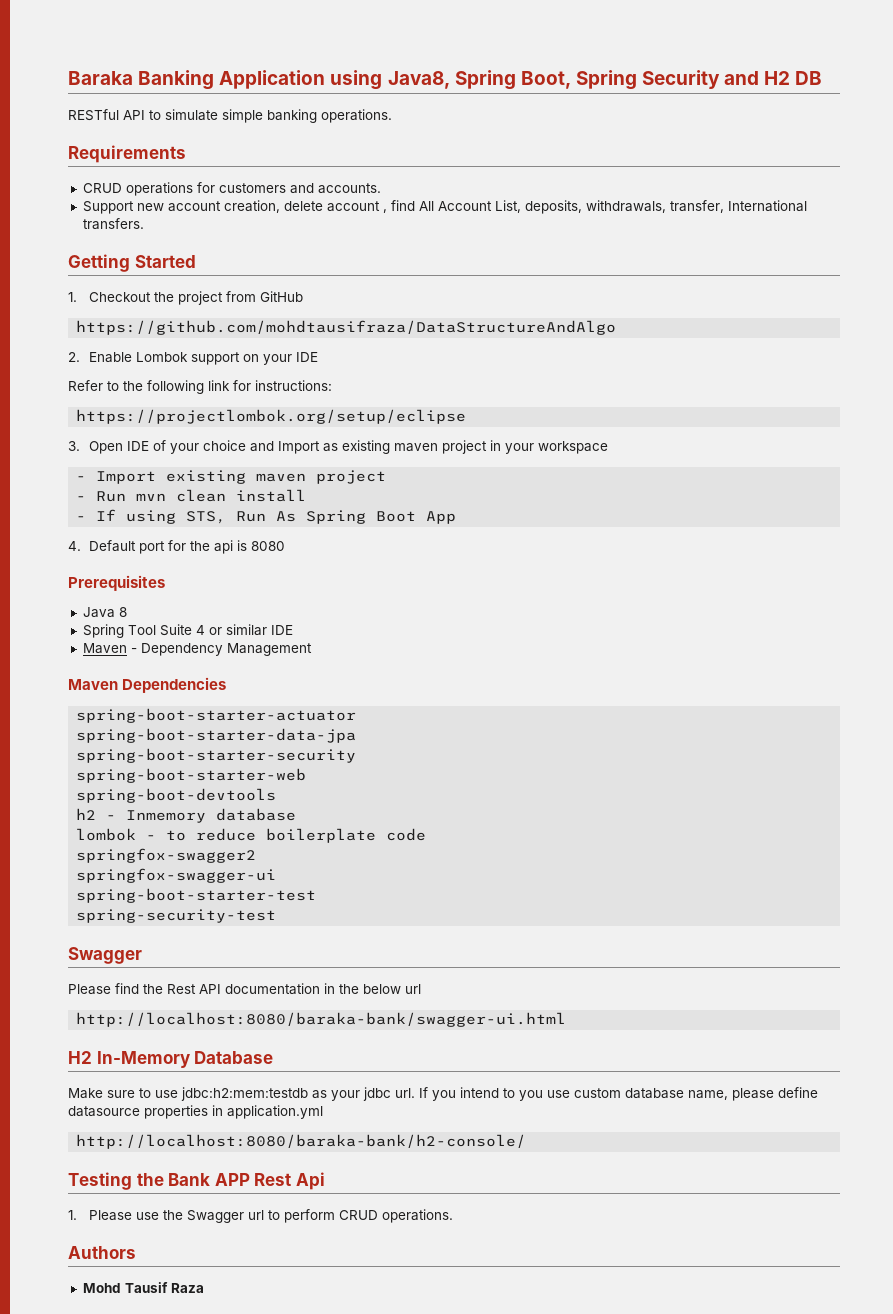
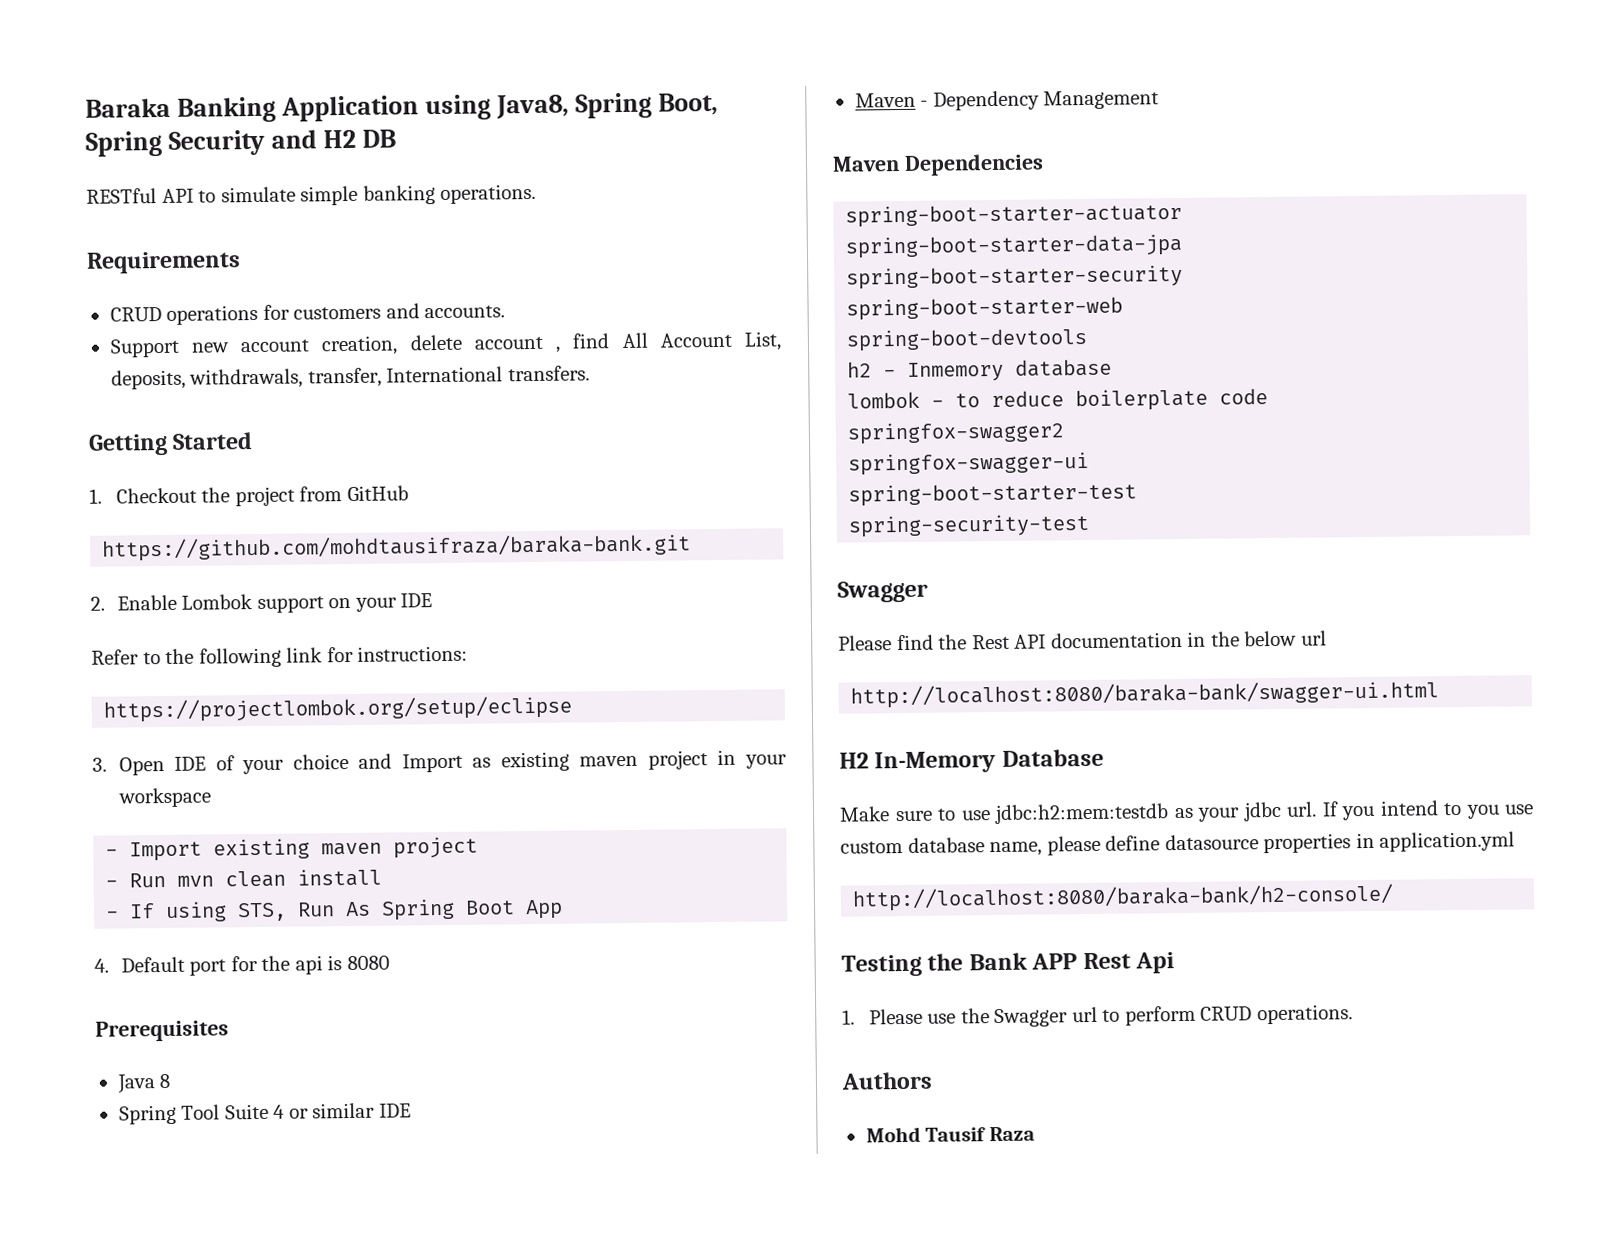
- https://github.com/mohdtausifraza/DataStructureAndAlgo
+ https://github.com/mohdtausifraza/baraka-bank.git

